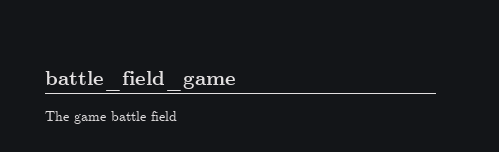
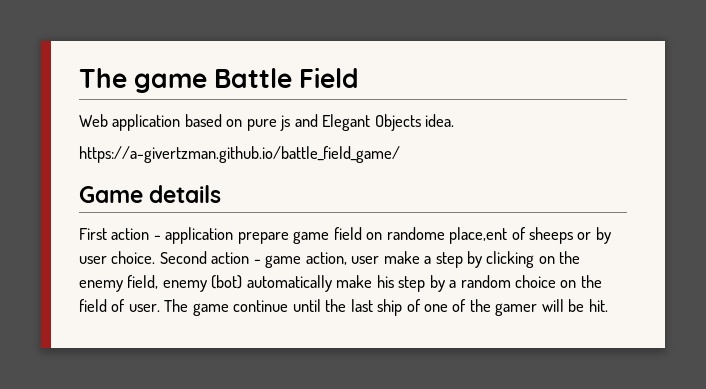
- battle_field_game
- The game battle field
+ The game Battle Field
+ Web application based on pure js and Elegant Objects idea.
+ https://a-givertzman.github.io/battle_field_game/
+ Game details
+ First action - application prepare game field on randome place,ent of sheeps or by user choice. Second action - game action, user make a step by clicking on the enemy field, enemy (bot) automatically make his step by a random choice on the field of user. The game continue until the last ship of one of the gamer will be hit.

